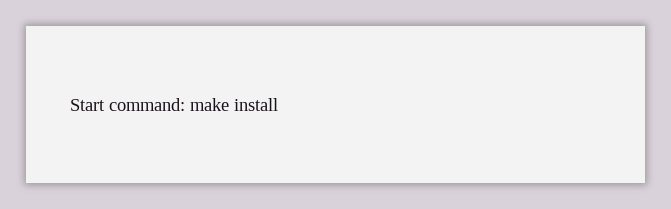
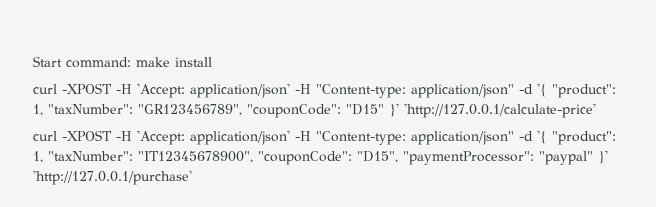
+ curl -XPOST -H 'Accept: application/json' -H "Content-type: application/json" -d '{ "product": 1, "taxNumber": "GR123456789", "couponCode": "D15" }' 'http://127.0.0.1/calculate-price'
+ curl -XPOST -H 'Accept: application/json' -H "Content-type: application/json" -d '{ "product": 1, "taxNumber": "IT12345678900", "couponCode": "D15", "paymentProcessor": "paypal" }' 'http://127.0.0.1/purchase'

